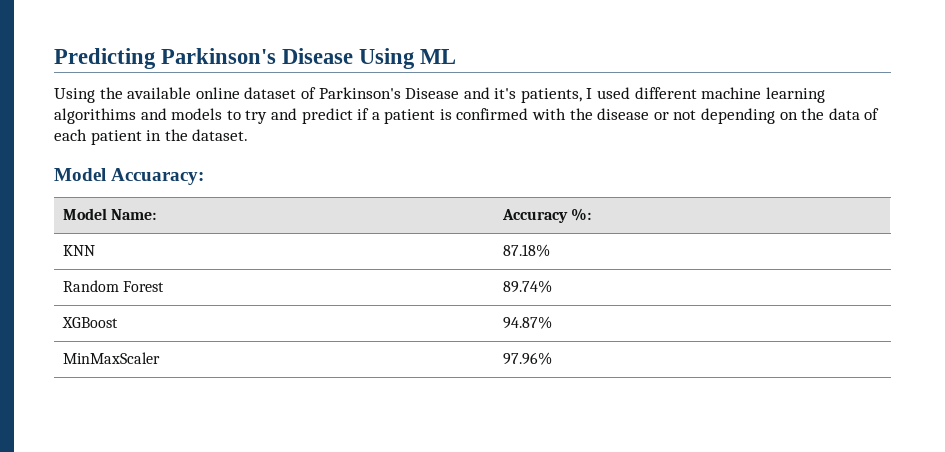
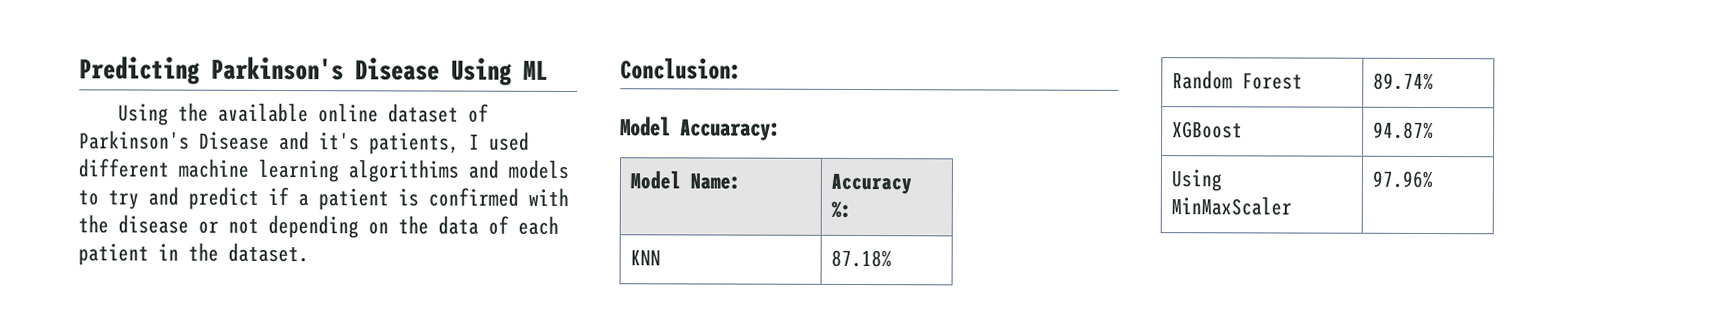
+ Conclusion:
- MinMaxScaler | 97.96%
+ Using MinMaxScaler | 97.96%

